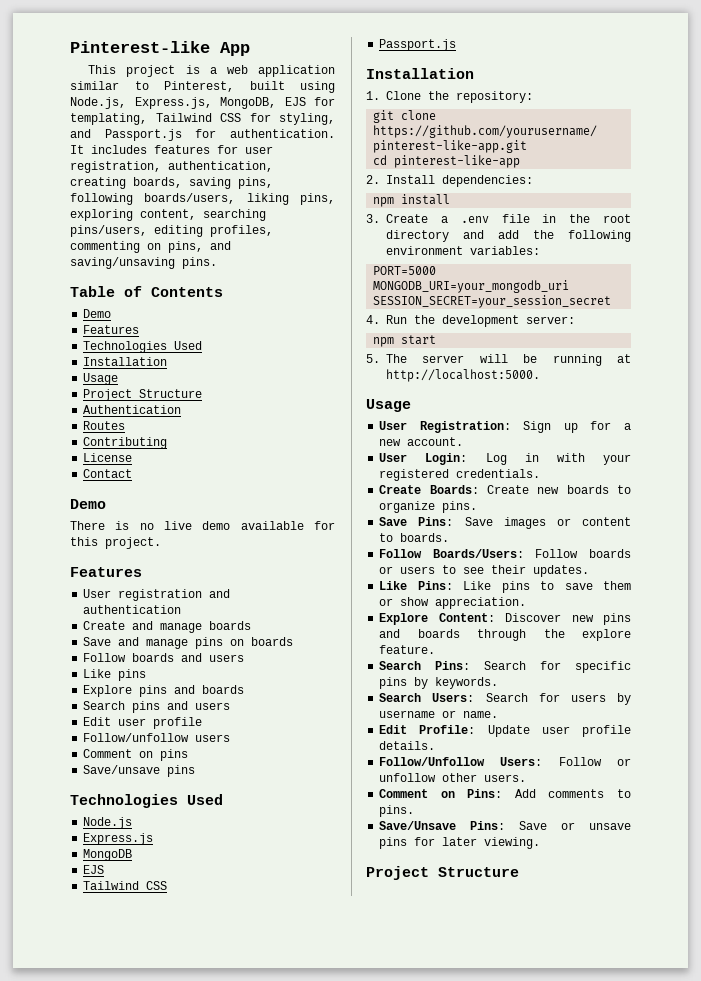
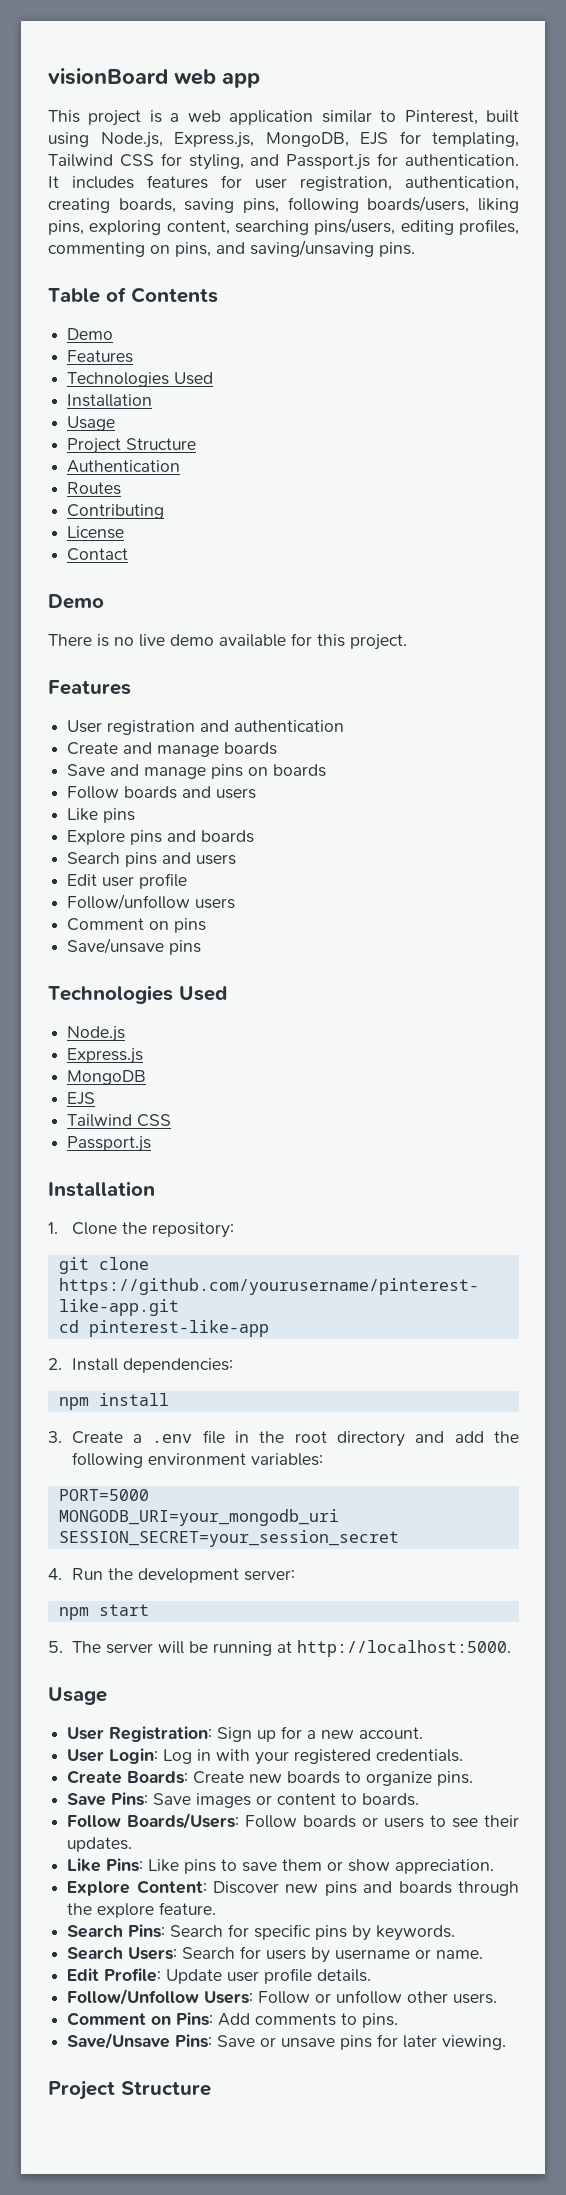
- Pinterest-like App
+ visionBoard web app

